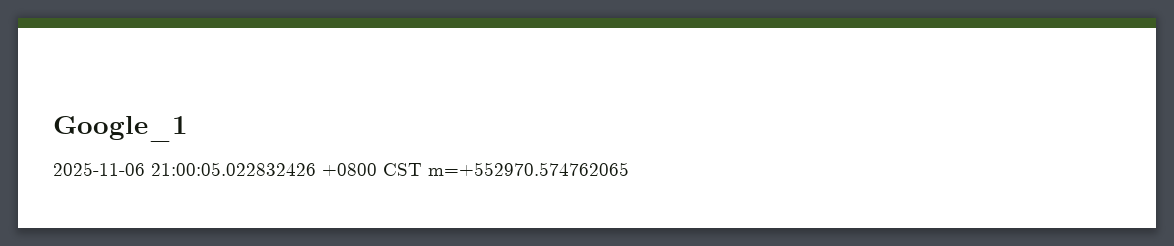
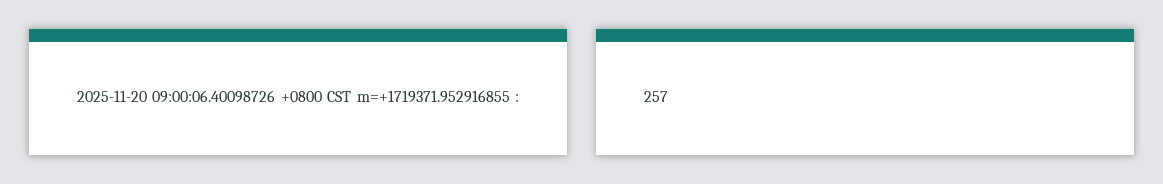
- Google_1
- 2025-11-06 21:00:05.022832426 +0800 CST m=+552970.574762065
+ 2025-11-20 09:00:06.40098726 +0800 CST m=+1719371.952916855 : 257

